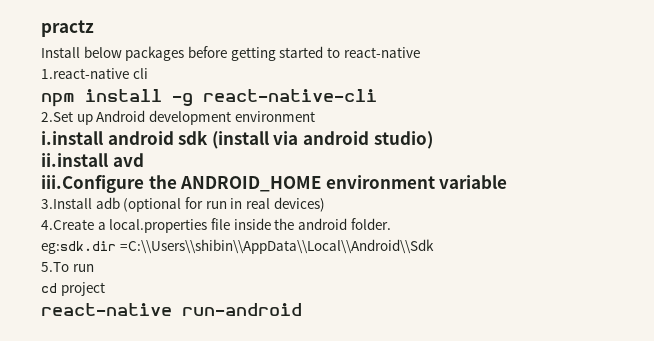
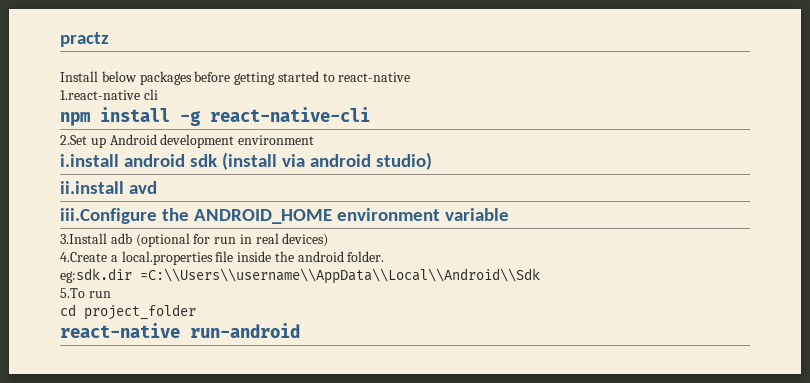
- eg:sdk.dir =C:\\Users\\shibin\\AppData\\Local\\Android\\Sdk
+ eg:sdk.dir =C:\\Users\\username\\AppData\\Local\\Android\\Sdk
- cd project
+ cd project_folder

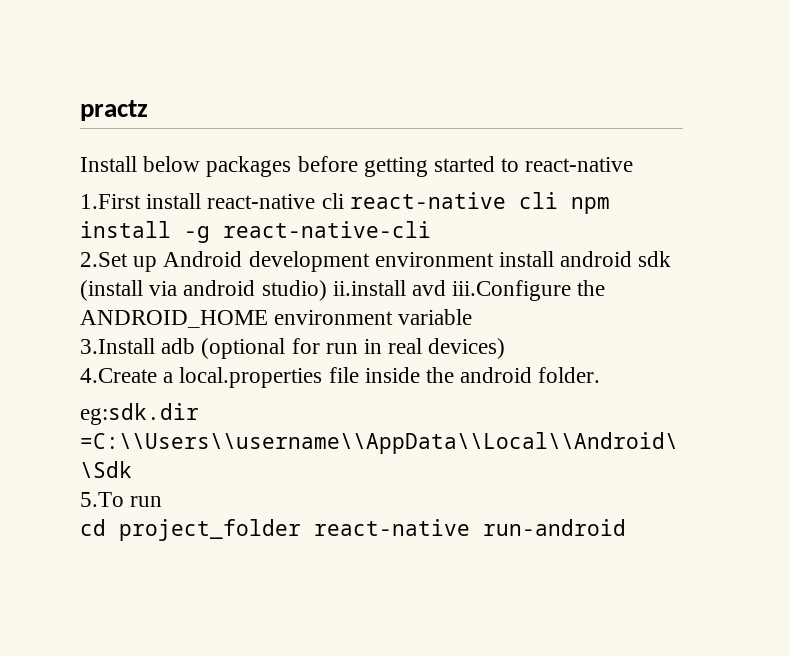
- 1.react-native cli
- npm install -g react-native-cli
+ 1.First install react-native cli react-native cli npm install -g react-native-cli
- 2.Set up Android development environment
- i.install android sdk (install via android studio)
- ii.install avd
- iii.Configure the ANDROID_HOME environment variable
+ 2.Set up Android development environment install android sdk (install via android studio) ii.install avd iii.Configure the ANDROID_HOME environment variable
- cd project_folder
- react-native run-android
+ cd project_folder react-native run-android

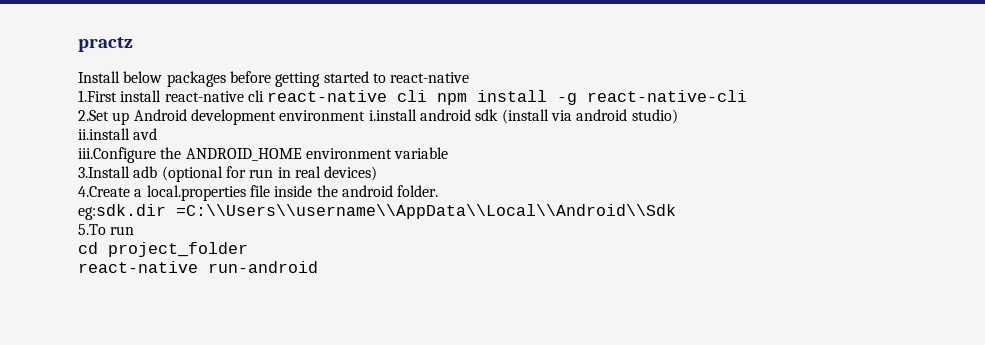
- 2.Set up Android development environment install android sdk (install via android studio) ii.install avd iii.Configure the ANDROID_HOME environment variable
+ 2.Set up Android development environment i.install android sdk (install via android studio)
+ ii.install avd
+ iii.Configure the ANDROID_HOME environment variable
- cd project_folder react-native run-android
+ cd project_folder
+ react-native run-android

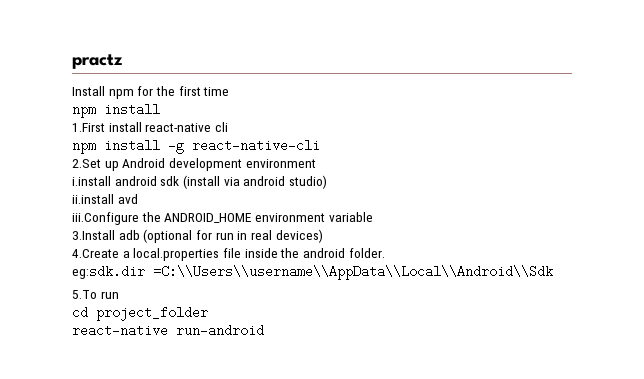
- Install below packages before getting started to react-native
+ Install npm for the first time
+ npm install
- 1.First install react-native cli react-native cli npm install -g react-native-cli
+ 1.First install react-native cli
+ npm install -g react-native-cli
- 2.Set up Android development environment i.install android sdk (install via android studio)
+ 2.Set up Android development environment
+ i.install android sdk (install via android studio)

